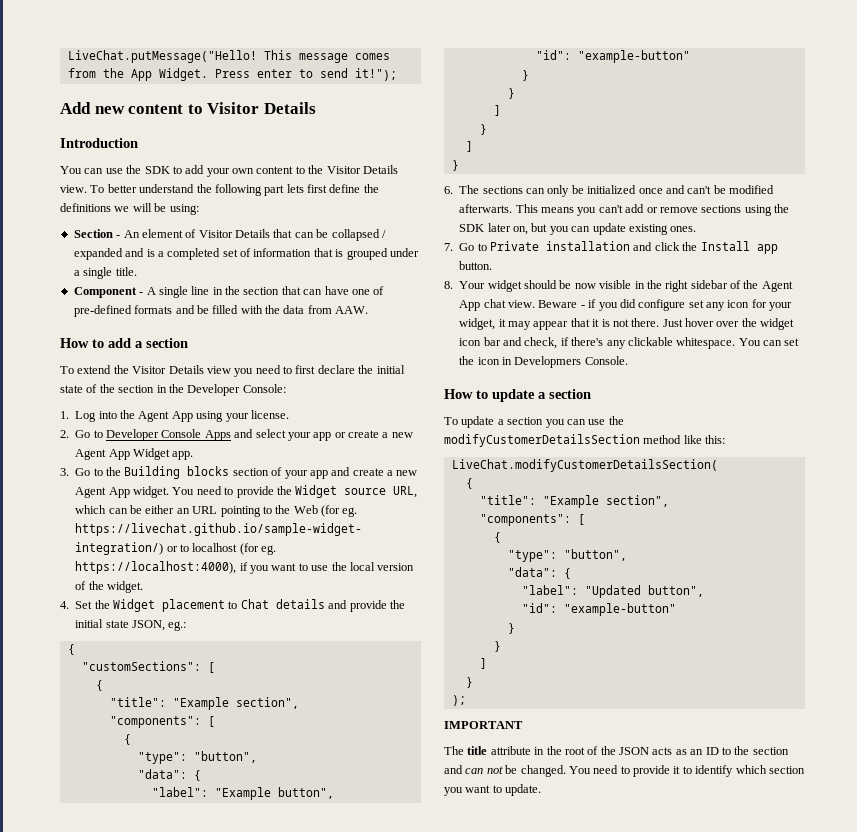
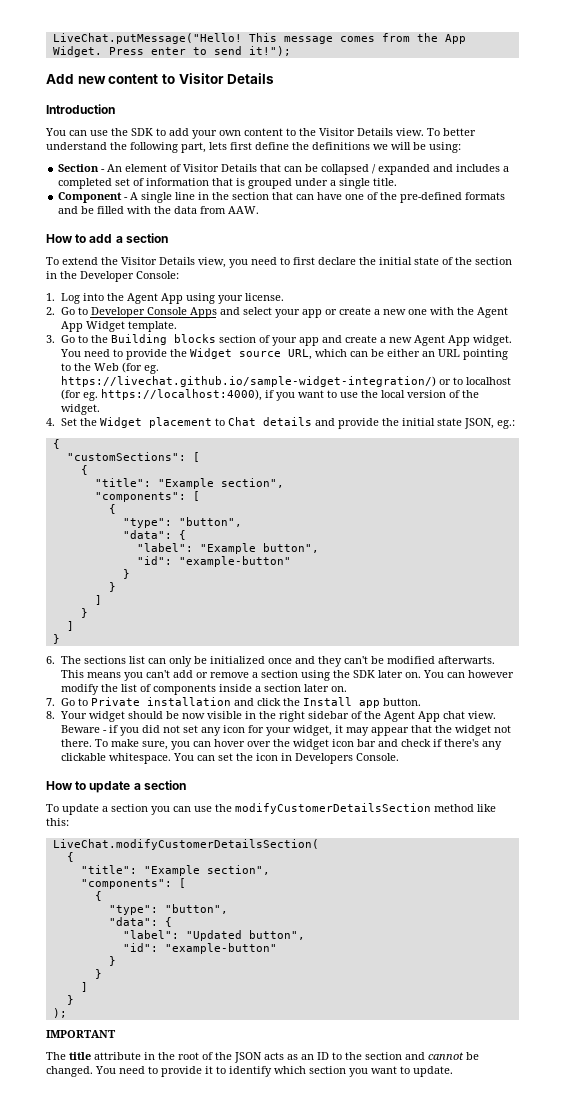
- To better understand the following part lets first define the definitions we will be using:
+ To better understand the following part, lets first define the definitions we will be using:
- Section - An element of Visitor Details that can be collapsed / expanded and is a completed set of information that is grouped under a single title.
+ Section - An element of Visitor Details that can be collapsed / expanded and includes a completed set of information that is grouped under a single title.
- Component - A single line in the section that can have one of pre-defined formats and be filled with the data from AAW.
+ Component - A single line in the section that can have one of the pre-defined formats and be filled with the data from AAW.
- To extend the Visitor Details view you need to first declare the initial state of the section in the Developer Console:
+ To extend the Visitor Details view, you need to first declare the initial state of the section in the Developer Console:
- 2. Go to Developer Console Apps and select your app or create a new Agent App Widget app.
+ 2. Go to Developer Console Apps and select your app or create a new one with the Agent App Widget template.
- 6. The sections can only be initialized once and can't be modified afterwarts.
+ 6. The sections list can only be initialized once and they can't be modified afterwarts.
- This means you can't add or remove sections using the SDK later on, but you can update existing ones.
+ This means you can't add or remove a section using the SDK later on. You can however modify the list of components inside a section later on.
- Beware - if you did configure set any icon for your widget, it may appear that it is not there. Just hover over the widget icon bar and check, if there's any clickable whitespace.
+ Beware - if you did not set any icon for your widget, it may appear that the widget not there. To make sure, you can hover over the widget icon bar and check if there's any clickable whitespace.
- You can set the icon in Developmers Console.
+ You can set the icon in Developers Console.
- The title attribute in the root of the JSON acts as an ID to the section and can not be changed.
+ The title attribute in the root of the JSON acts as an ID to the section and cannot be changed.

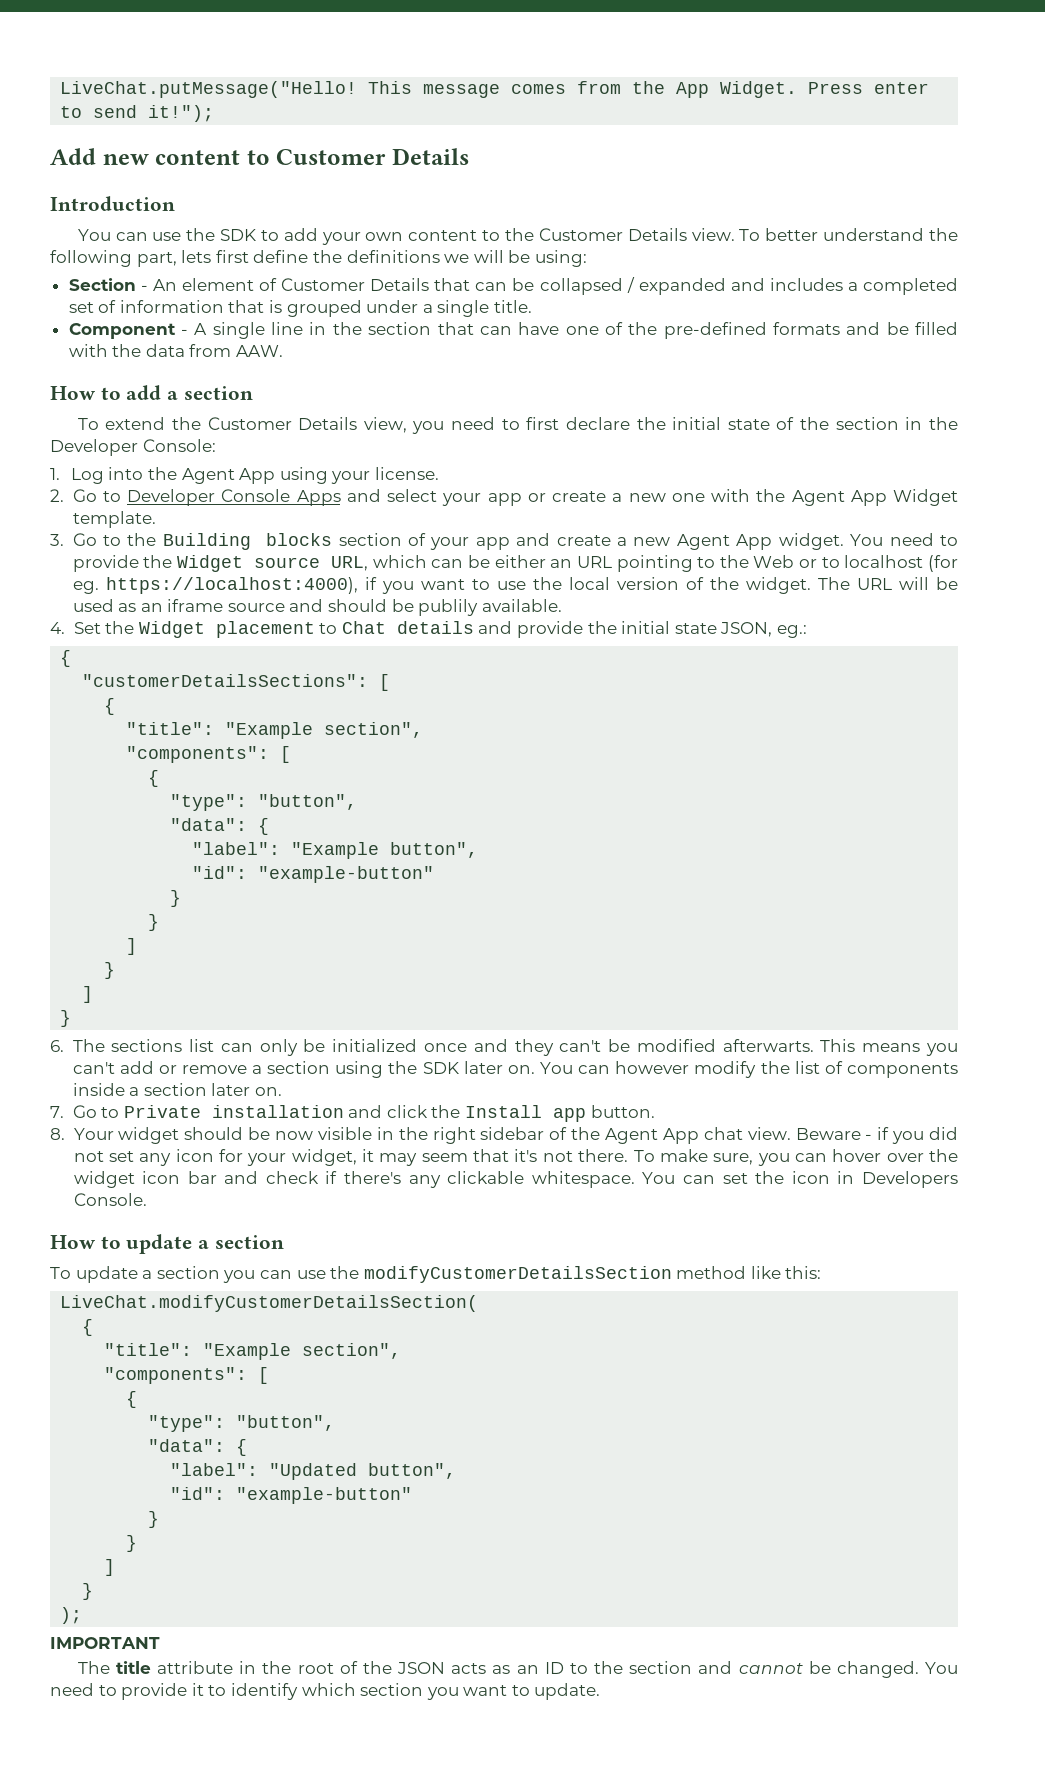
- Add new content to Visitor Details
+ Add new content to Customer Details
- You can use the SDK to add your own content to the Visitor Details view.
+ You can use the SDK to add your own content to the Customer Details view.
- Section - An element of Visitor Details that can be collapsed / expanded and includes a completed set of information that is grouped under a single title.
+ Section - An element of Customer Details that can be collapsed / expanded and includes a completed set of information that is grouped under a single title.
- To extend the Visitor Details view, you need to first declare the initial state of the section in the Developer Console:
+ To extend the Customer Details view, you need to first declare the initial state of the section in the Developer Console:
- You need to provide the Widget source URL, which can be either an URL pointing to the Web (for eg. https://livechat.github.io/sample-widget-integration/) or to localhost (for eg. https://localhost:4000), if you want to use the local version of the widget.
+ You need to provide the Widget source URL, which can be either an URL pointing to the Web or to localhost (for eg. https://localhost:4000), if you want to use the local version of the widget. The URL will be used as an iframe source and should be publily available.
- "customSections": [
+ "customerDetailsSections": [
- Beware - if you did not set any icon for your widget, it may appear that the widget not there.
+ Beware - if you did not set any icon for your widget, it may seem that it's not there.

